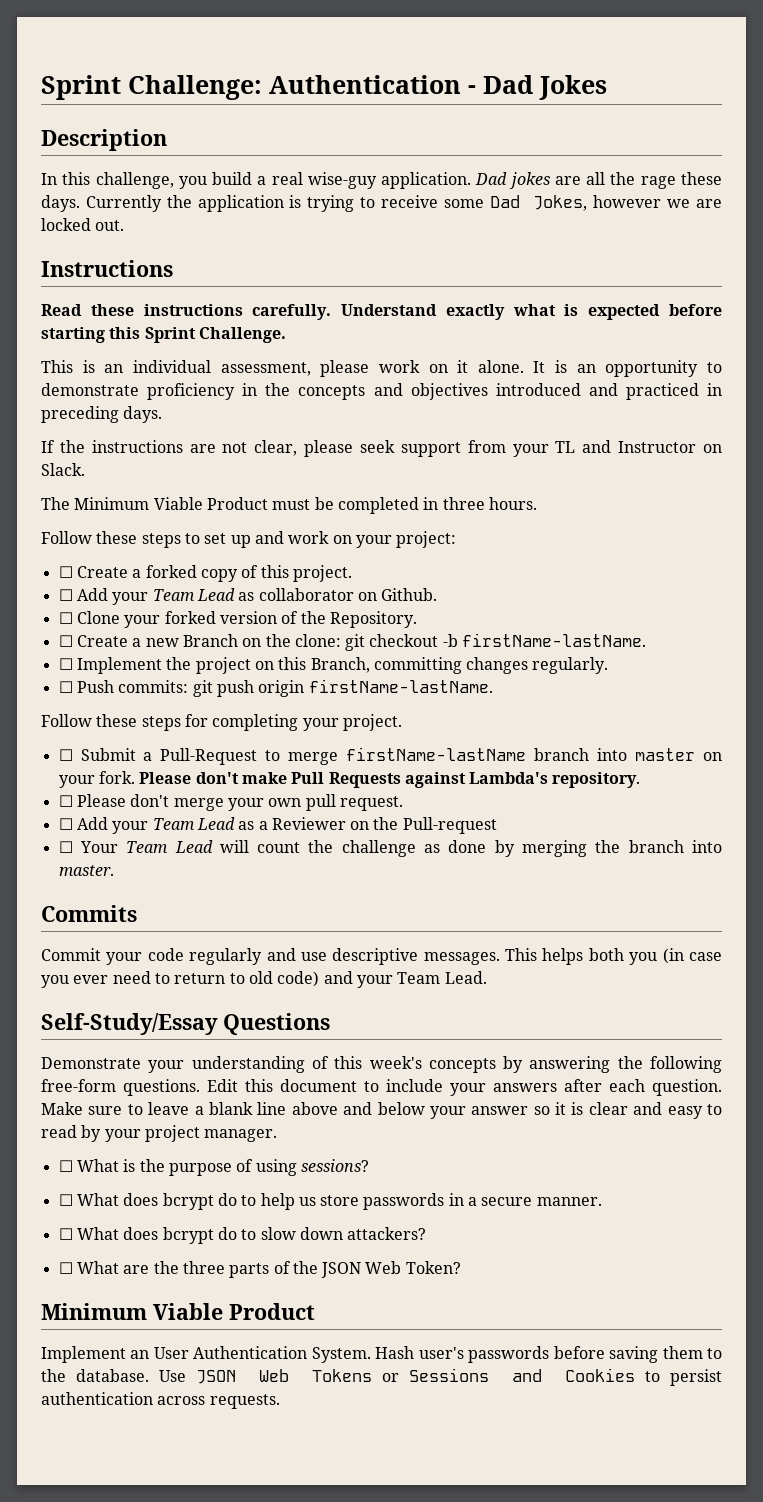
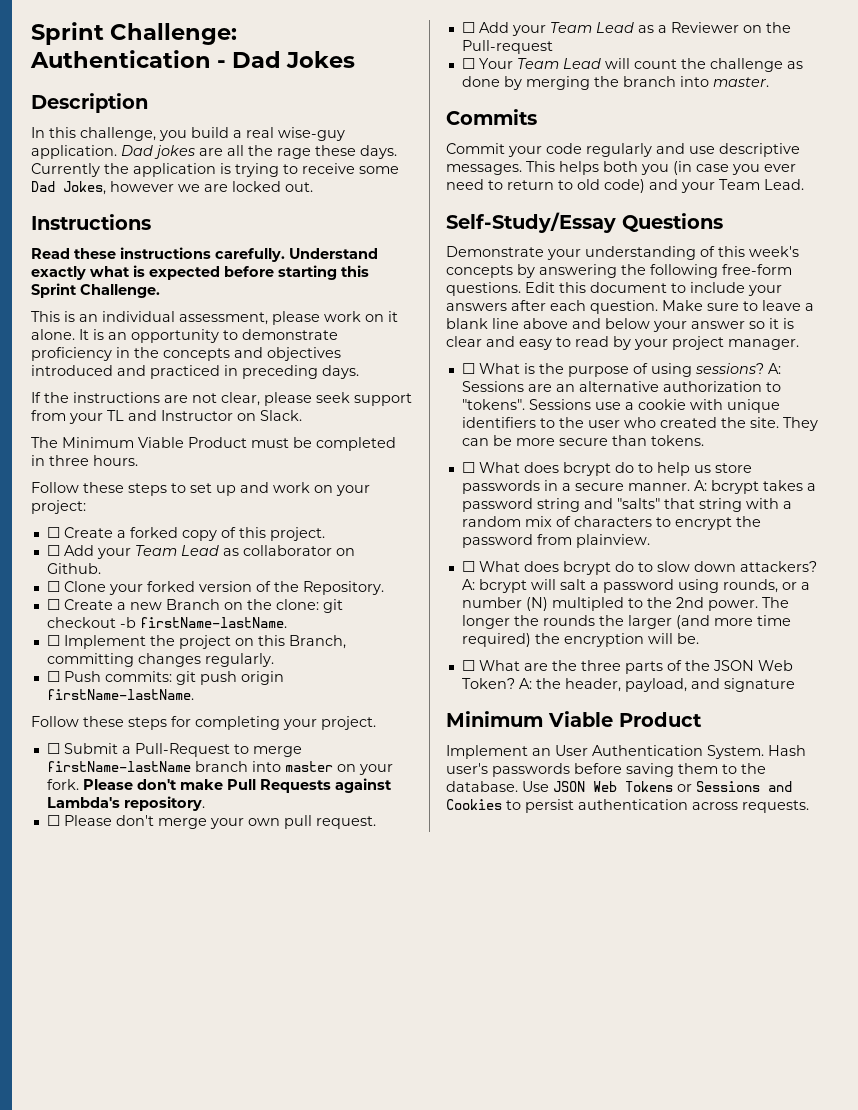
+ A: Sessions are an alternative authorization to "tokens". Sessions use a cookie with unique identifiers to the user who created the site. They can be more secure than tokens.
+ A: bcrypt takes a password string and "salts" that string with a random mix of characters to encrypt the password from plainview.
+ A: bcrypt will salt a password using rounds, or a number (N) multipled to the 2nd power. The longer the rounds the larger (and more time required) the encryption will be.
+ A: the header, payload, and signature

